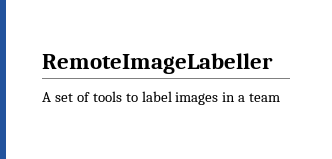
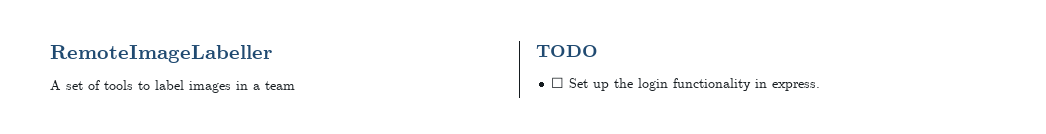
+ TODO
+ ☐ Set up the login functionality in express.

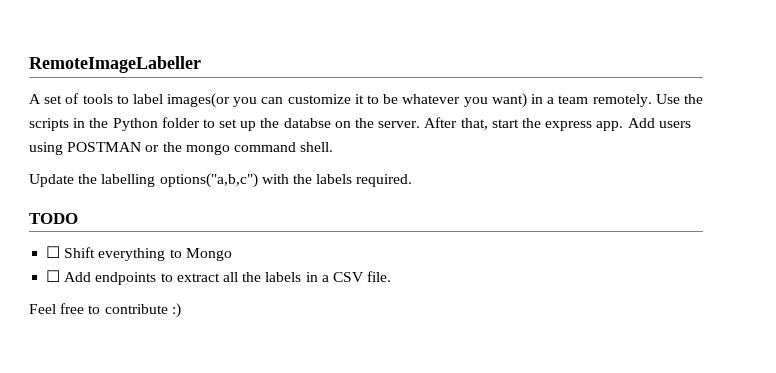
- A set of tools to label images in a team
+ A set of tools to label images(or you can customize it to be whatever you want) in a team remotely. Use the scripts in the Python folder to set up the databse on the server. After that, start the express app. Add users using POSTMAN or the mongo command shell.
+ Update the labelling options("a,b,c") with the labels required.
  TODO
- ☐ Set up the login functionality in express.
+ ☐ Shift everything to Mongo
+ ☐ Add endpoints to extract all the labels in a CSV file.
+ Feel free to contribute :)

